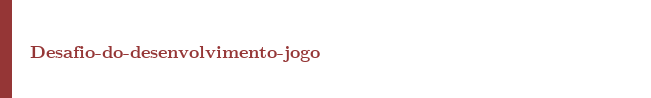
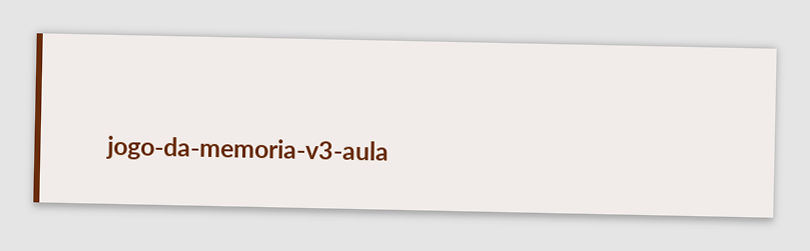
- Desafio-do-desenvolvimento-jogo
+ jogo-da-memoria-v3-aula

